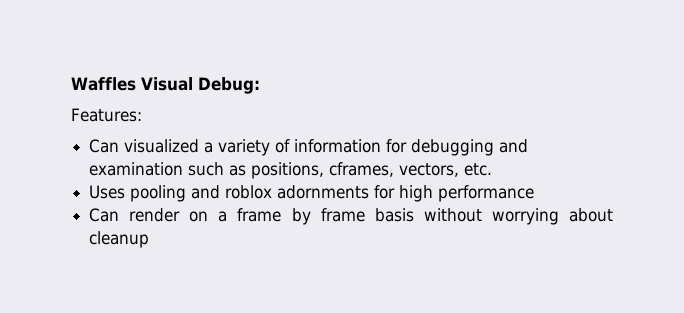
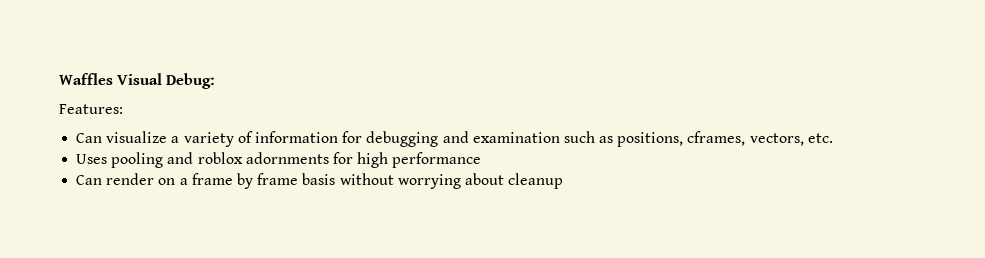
- Can visualized a variety of information for debugging and examination such as positions, cframes, vectors, etc.
+ Can visualize a variety of information for debugging and examination such as positions, cframes, vectors, etc.

